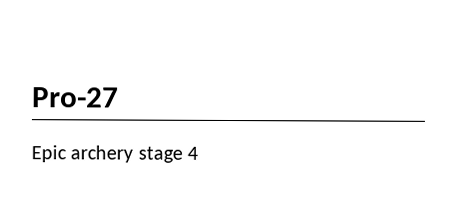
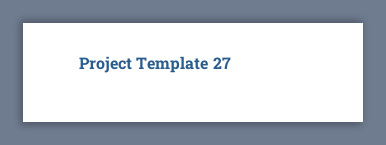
- Pro-27
- Epic archery stage 4
+ Project Template 27

